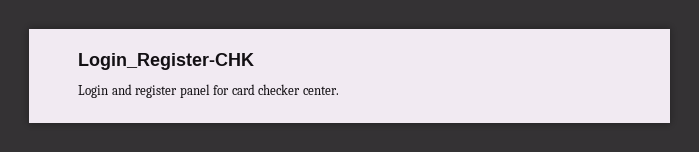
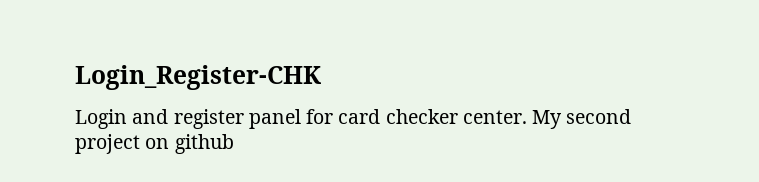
+ My second project on github

